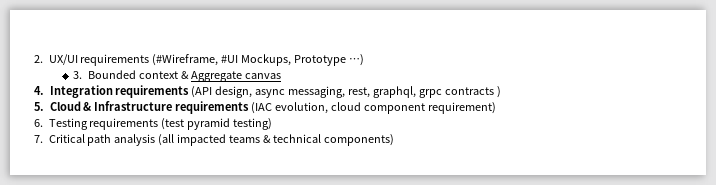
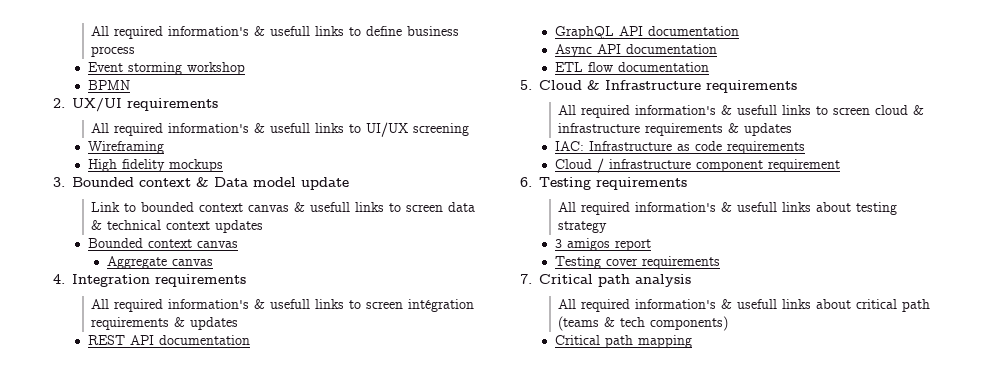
- 2. UX/UI requirements (#Wireframe, #UI Mockups, Prototype …)
- 3. Bounded context & Aggregate canvas
+ All required information's & usefull links to define business process
+ Event storming workshop
+ BPMN
+ 2. UX/UI requirements
+ All required information's & usefull links to UI/UX screening
+ Wireframing
+ High fidelity mockups
+ 3. Bounded context & Data model update
+ Link to bounded context canvas & usefull links to screen data & technical context updates
+ Bounded context canvas
+ Aggregate canvas
- 4. Integration requirements (API design, async messaging, rest, graphql, grpc contracts )
+ 4. Integration requirements
+ All required information's & usefull links to screen intégration requirements & updates
+ REST API documentation
+ GraphQL API documentation
+ Async API documentation
+ ETL flow documentation
- 5. Cloud & Infrastructure requirements (IAC evolution, cloud component requirement)
- 6. Testing requirements (test pyramid testing)
- 7. Critical path analysis (all impacted teams & technical components)
+ 5. Cloud & Infrastructure requirements
+ All required information's & usefull links to screen cloud & infrastructure requirements & updates
+ IAC: Infrastructure as code requirements
+ Cloud / infrastructure component requirement
+ 6. Testing requirements
+ All required information's & usefull links about testing strategy
+ 3 amigos report
+ Testing cover requirements
+ 7. Critical path analysis
+ All required information's & usefull links about critical path (teams & tech components)
+ Critical path mapping

